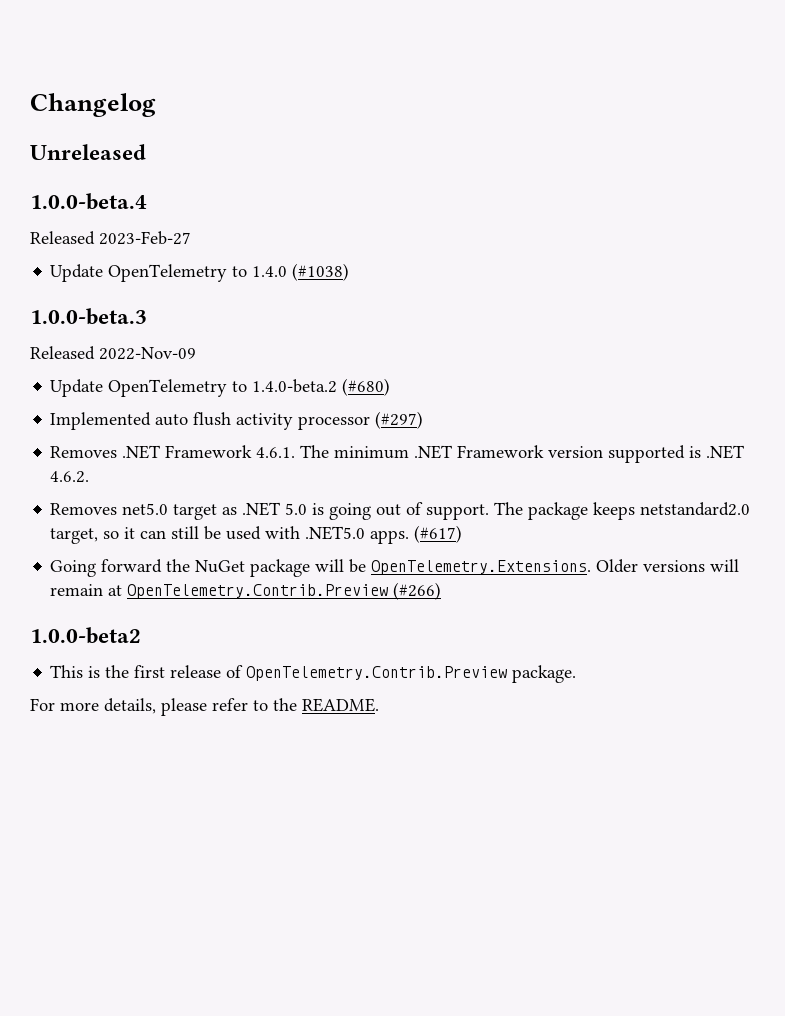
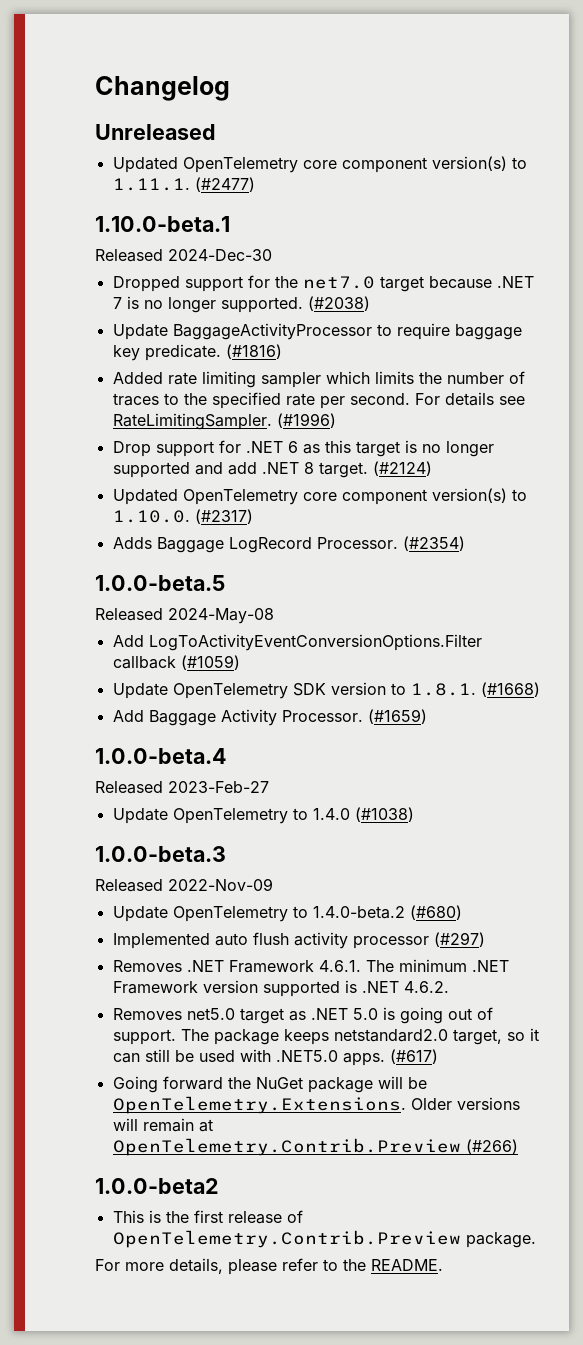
+ Updated OpenTelemetry core component version(s) to 1.11.1. (#2477)
+ 1.10.0-beta.1
+ Released 2024-Dec-30
+ Dropped support for the net7.0 target because .NET 7 is no longer supported. (#2038)
+ Update BaggageActivityProcessor to require baggage key predicate. (#1816)
+ Added rate limiting sampler which limits the number of traces to the specified rate per second. For details see RateLimitingSampler. (#1996)
+ Drop support for .NET 6 as this target is no longer supported and add .NET 8 target. (#2124)
+ Updated OpenTelemetry core component version(s) to 1.10.0. (#2317)
+ Adds Baggage LogRecord Processor. (#2354)
+ 1.0.0-beta.5
+ Released 2024-May-08
+ Add LogToActivityEventConversionOptions.Filter callback (#1059)
+ Update OpenTelemetry SDK version to 1.8.1. (#1668)
+ Add Baggage Activity Processor. (#1659)

